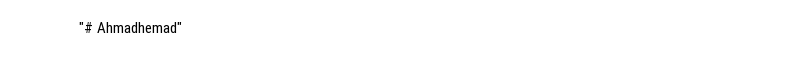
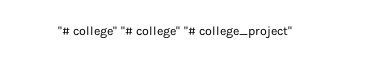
- "# Ahmadhemad"
+ "# college" "# college" "# college_project"

